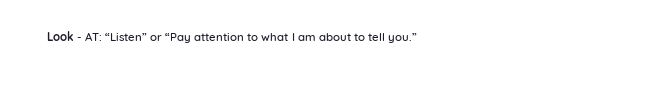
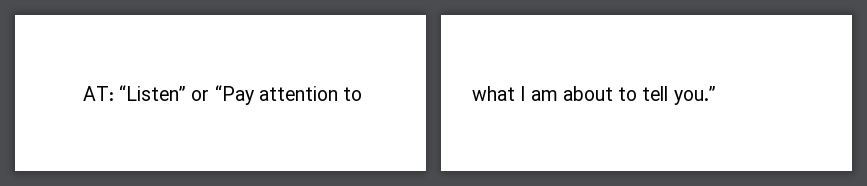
- Look - AT: “Listen” or “Pay attention to what I am about to tell you.”
+ AT: “Listen” or “Pay attention to what I am about to tell you.”

